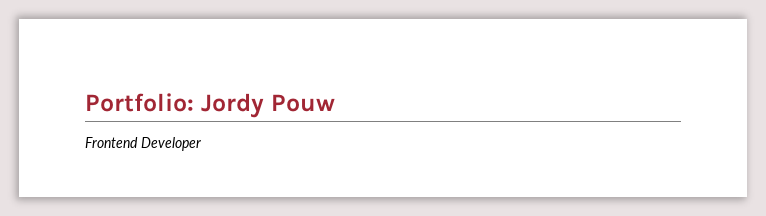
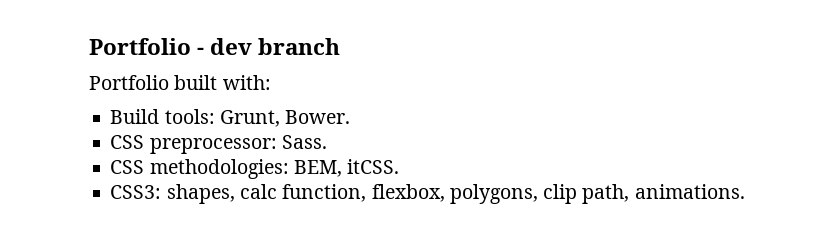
- Portfolio: Jordy Pouw
- Frontend Developer
+ Portfolio - dev branch
+ Portfolio built with:
+ Build tools: Grunt, Bower.
+ CSS preprocessor: Sass.
+ CSS methodologies: BEM, itCSS.
+ CSS3: shapes, calc function, flexbox, polygons, clip path, animations.

